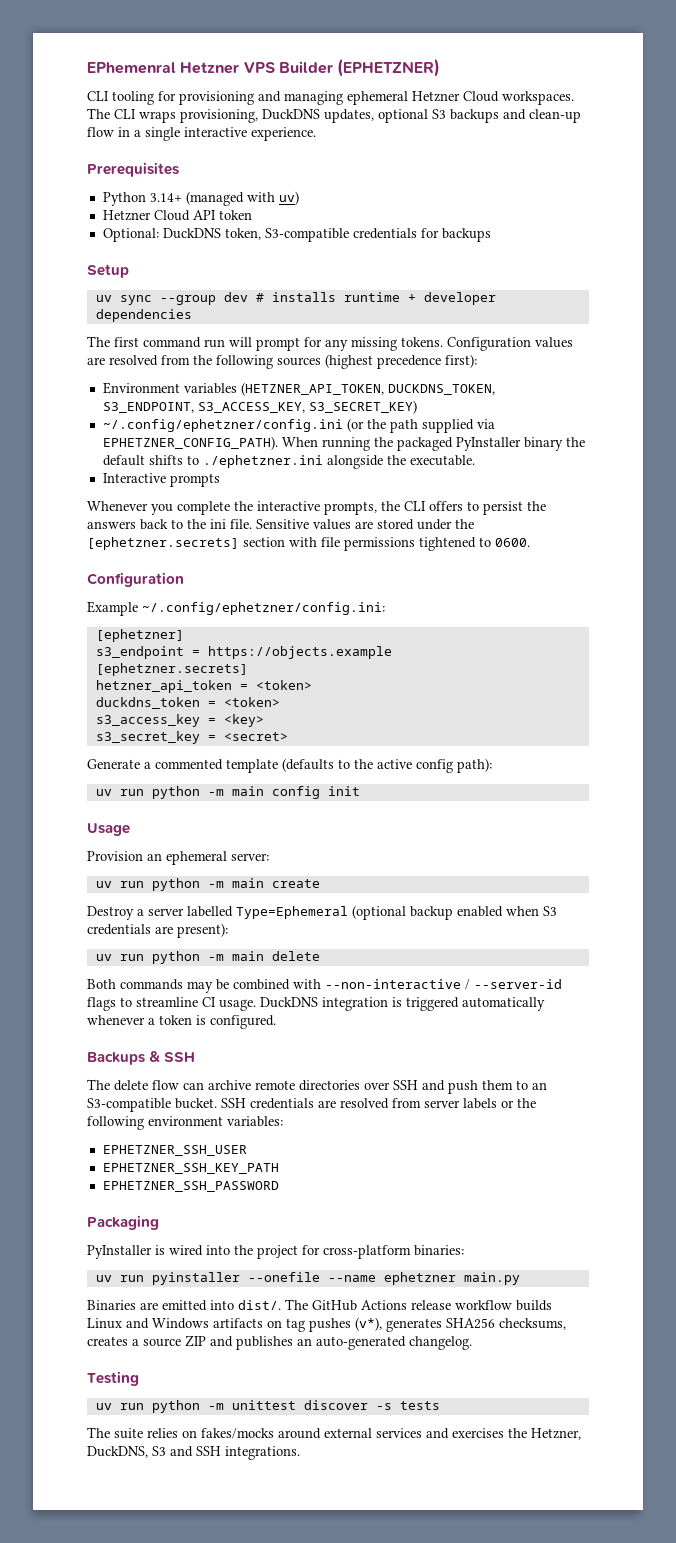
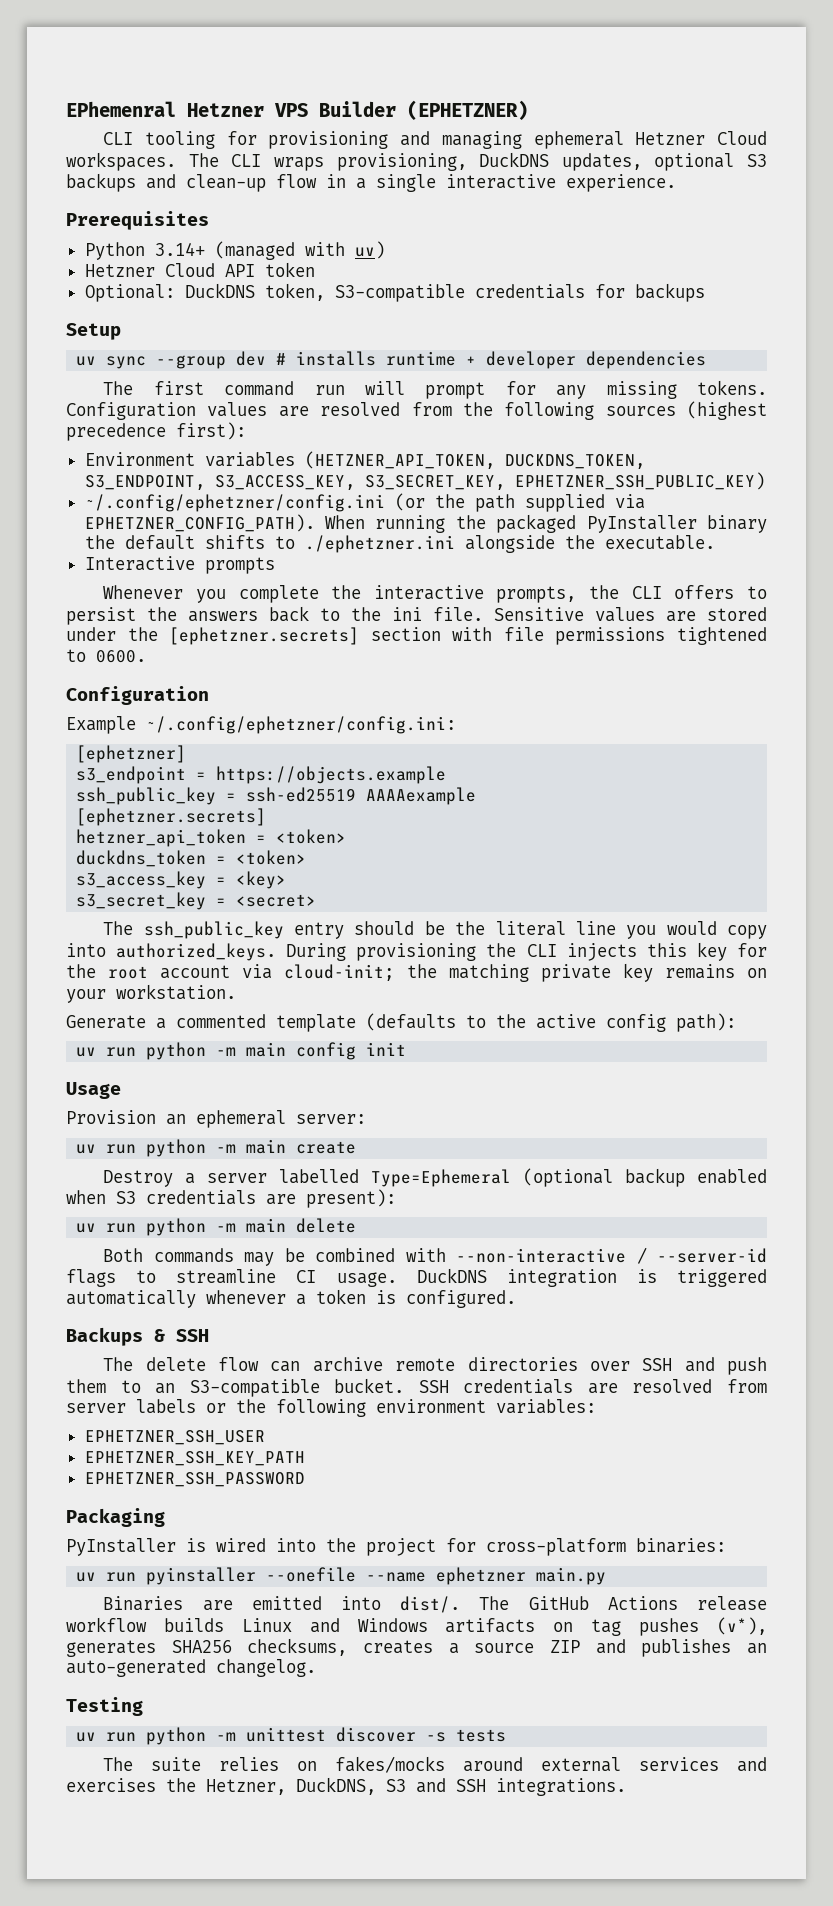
- Environment variables (HETZNER_API_TOKEN, DUCKDNS_TOKEN, S3_ENDPOINT, S3_ACCESS_KEY, S3_SECRET_KEY)
+ Environment variables (HETZNER_API_TOKEN, DUCKDNS_TOKEN, S3_ENDPOINT, S3_ACCESS_KEY, S3_SECRET_KEY, EPHETZNER_SSH_PUBLIC_KEY)
+ ssh_public_key = ssh-ed25519 AAAAexample
+ The ssh_public_key entry should be the literal line you would copy into authorized_keys. During provisioning the CLI injects this key for the root account via cloud-init; the matching private key remains on your workstation.

